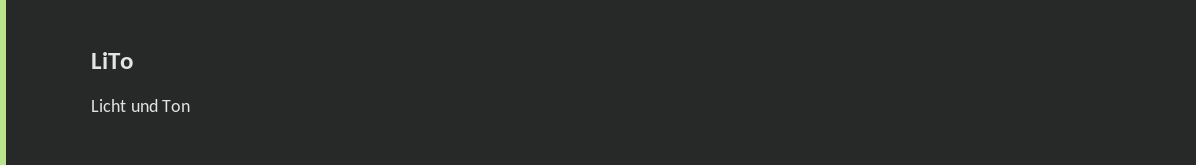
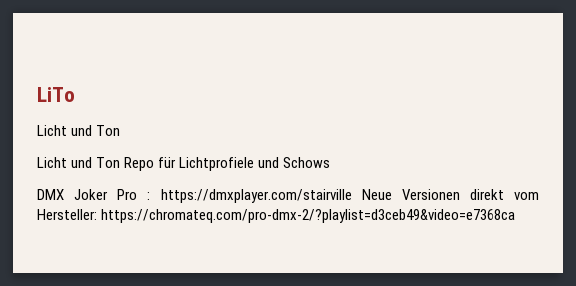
+ Licht und Ton Repo für Lichtprofiele und Schows
+ DMX Joker Pro : https://dmxplayer.com/stairville Neue Versionen direkt vom Hersteller: https://chromateq.com/pro-dmx-2/?playlist=d3ceb49&video=e7368ca

